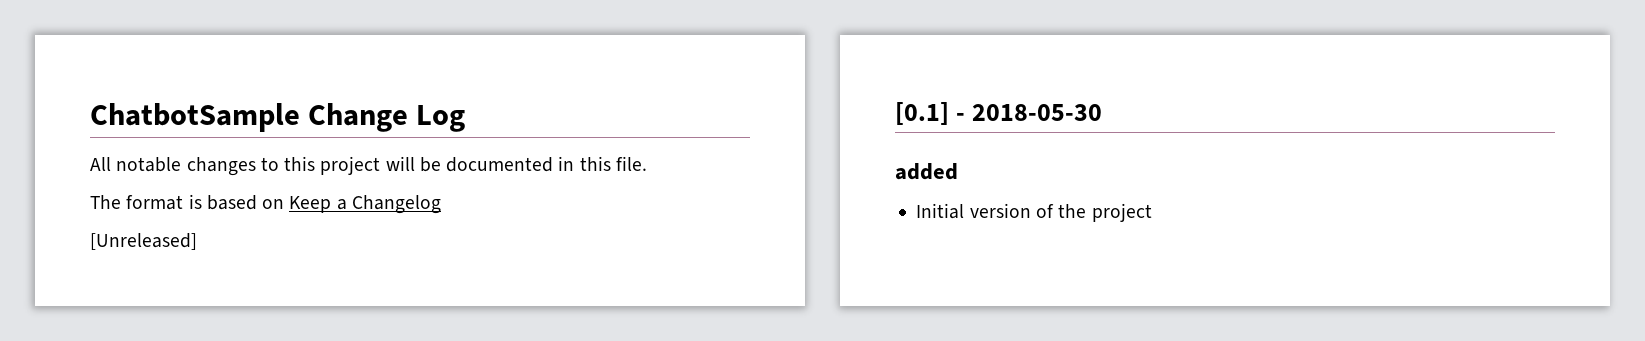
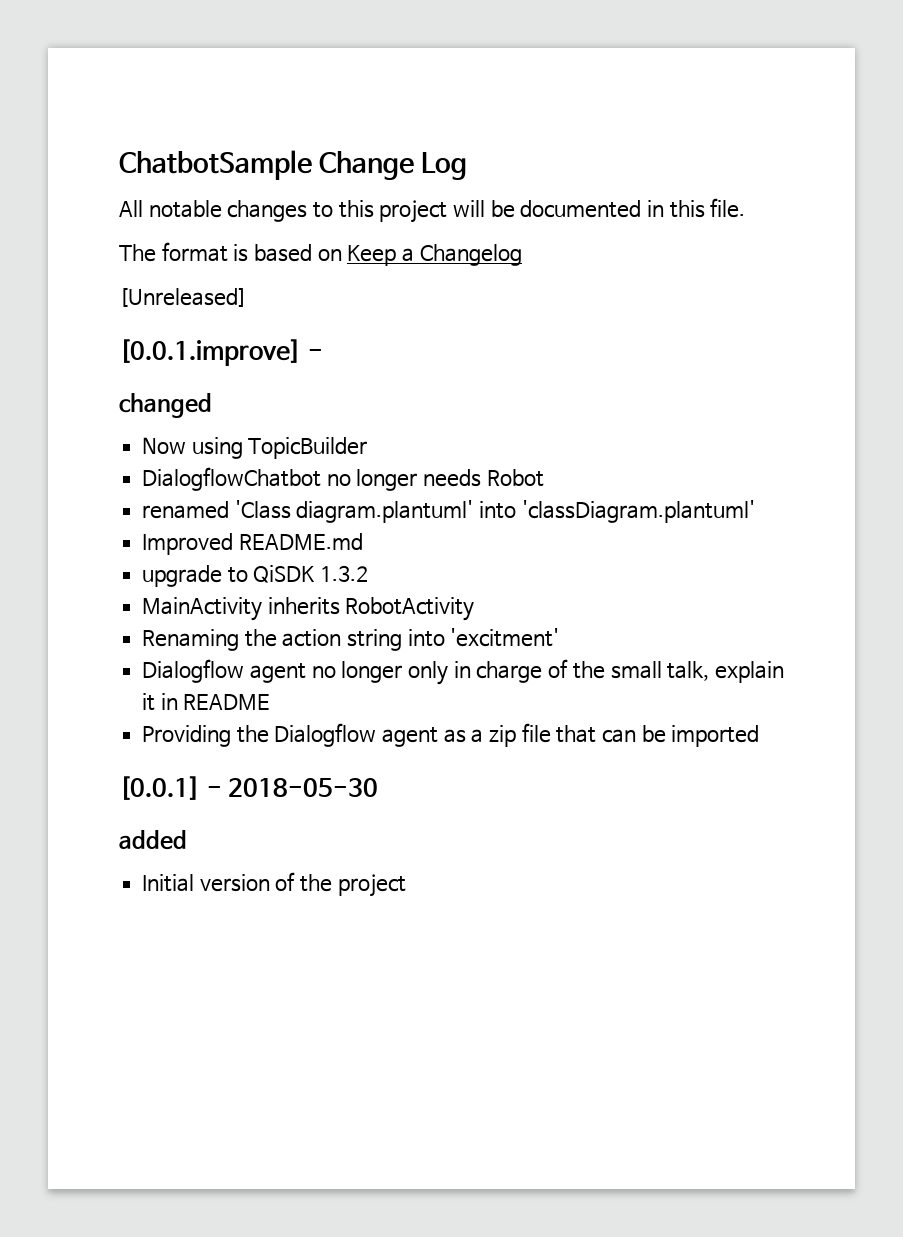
- [0.1] - 2018-05-30
+ [0.0.1.improve] -
+ changed
+ Now using TopicBuilder
+ DialogflowChatbot no longer needs Robot
+ renamed 'Class diagram.plantuml' into 'classDiagram.plantuml'
+ Improved README.md
+ upgrade to QiSDK 1.3.2
+ MainActivity inherits RobotActivity
+ Renaming the action string into 'excitment'
+ Dialogflow agent no longer only in charge of the small talk, explain it in README
+ Providing the Dialogflow agent as a zip file that can be imported
+ [0.0.1] - 2018-05-30

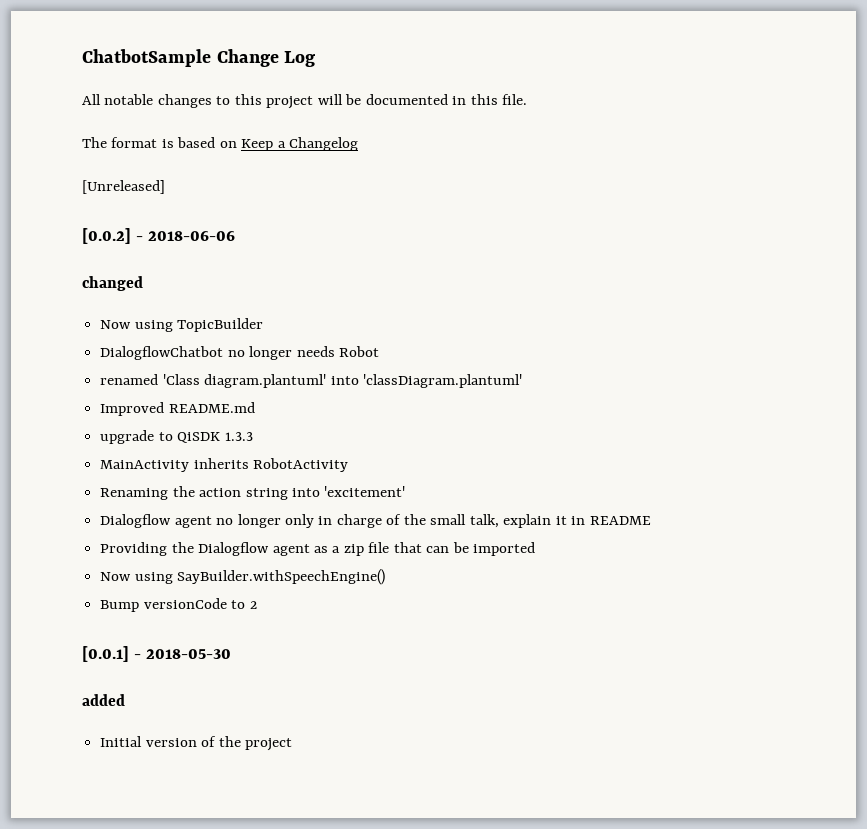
- [0.0.1.improve] -
+ [0.0.2] - 2018-06-06
- upgrade to QiSDK 1.3.2
+ upgrade to QiSDK 1.3.3
- Renaming the action string into 'excitment'
+ Renaming the action string into 'excitement'
+ Now using SayBuilder.withSpeechEngine()
+ Bump versionCode to 2

